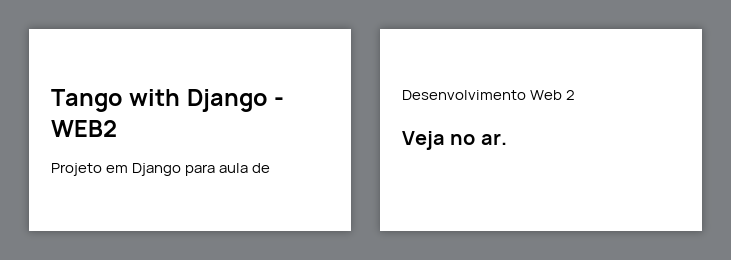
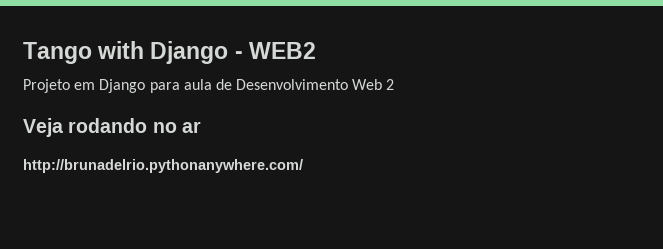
- Veja no ar.
+ Veja rodando no ar
+ http://brunadelrio.pythonanywhere.com/

